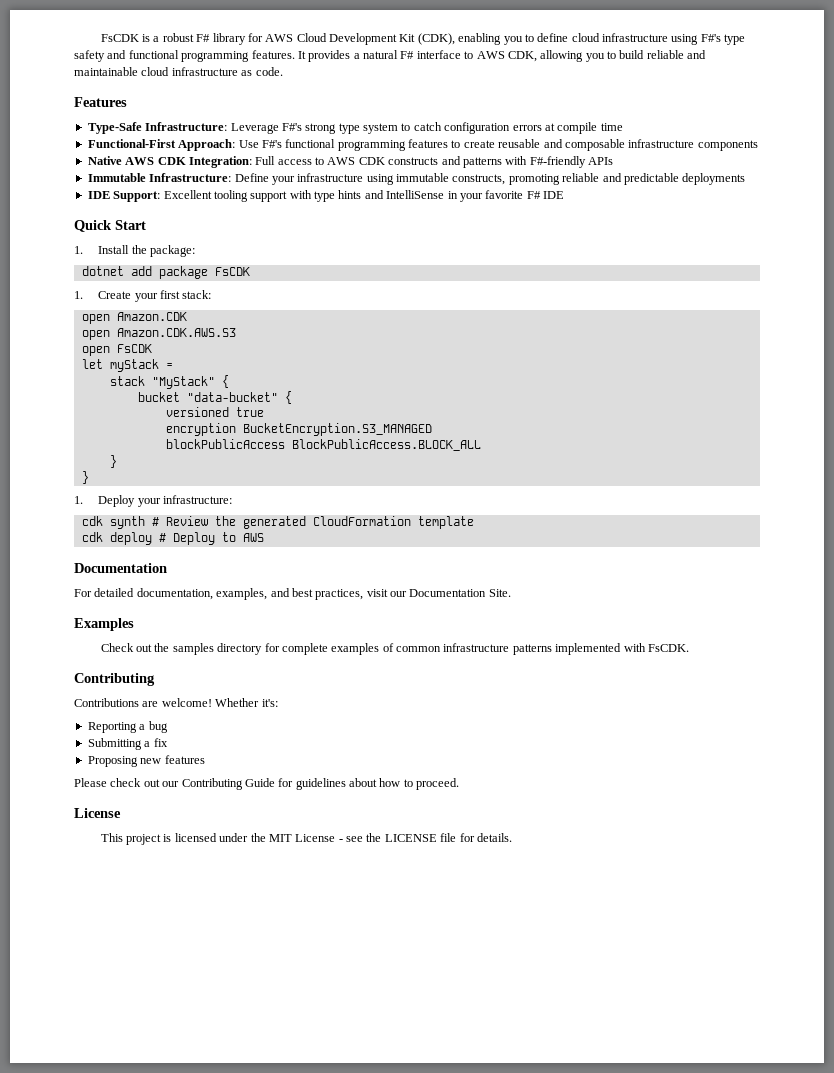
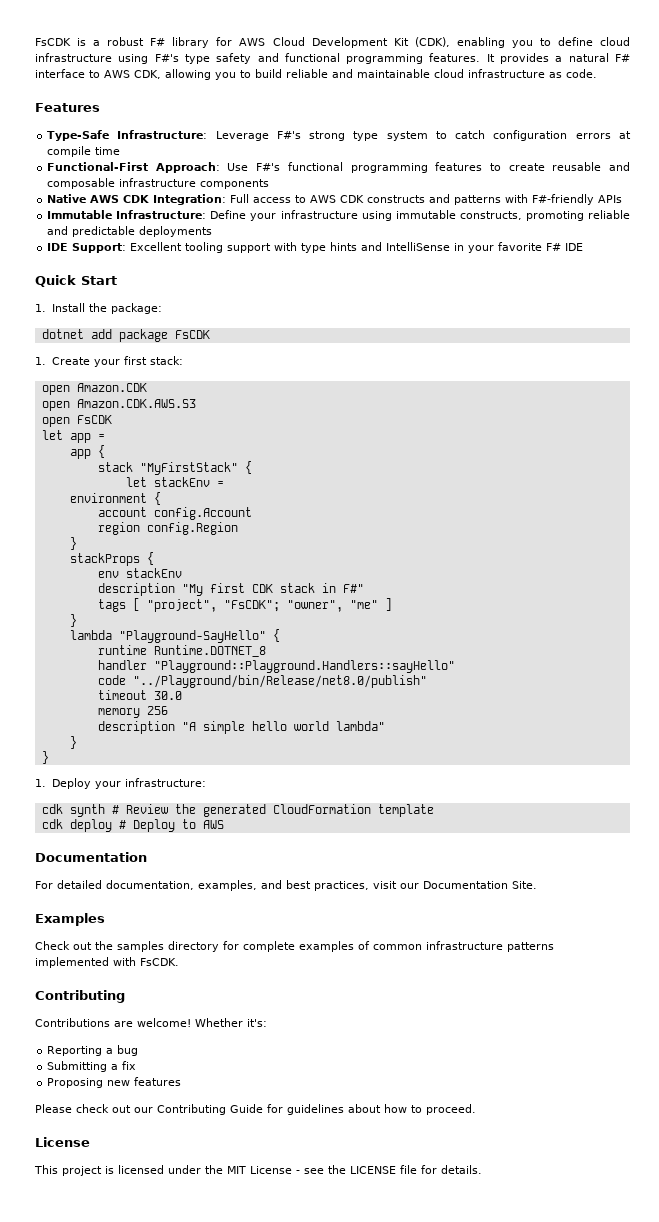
- let myStack =
- stack "MyStack" {
- bucket "data-bucket" {
- versioned true
- encryption BucketEncryption.S3_MANAGED
- blockPublicAccess BlockPublicAccess.BLOCK_ALL
+ let app =
+ app {
+ stack "MyFirstStack" {
+ let stackEnv =
+ environment {
+ account config.Account
+ region config.Region
+ }
+ stackProps {
+ env stackEnv
+ description "My first CDK stack in F#"
+ tags [ "project", "FsCDK"; "owner", "me" ]
+ }
+ lambda "Playground-SayHello" {
+ runtime Runtime.DOTNET_8
+ handler "Playground::Playground.Handlers::sayHello"
+ code "../Playground/bin/Release/net8.0/publish"
+ timeout 30.0
+ memory 256
+ description "A simple hello world lambda"

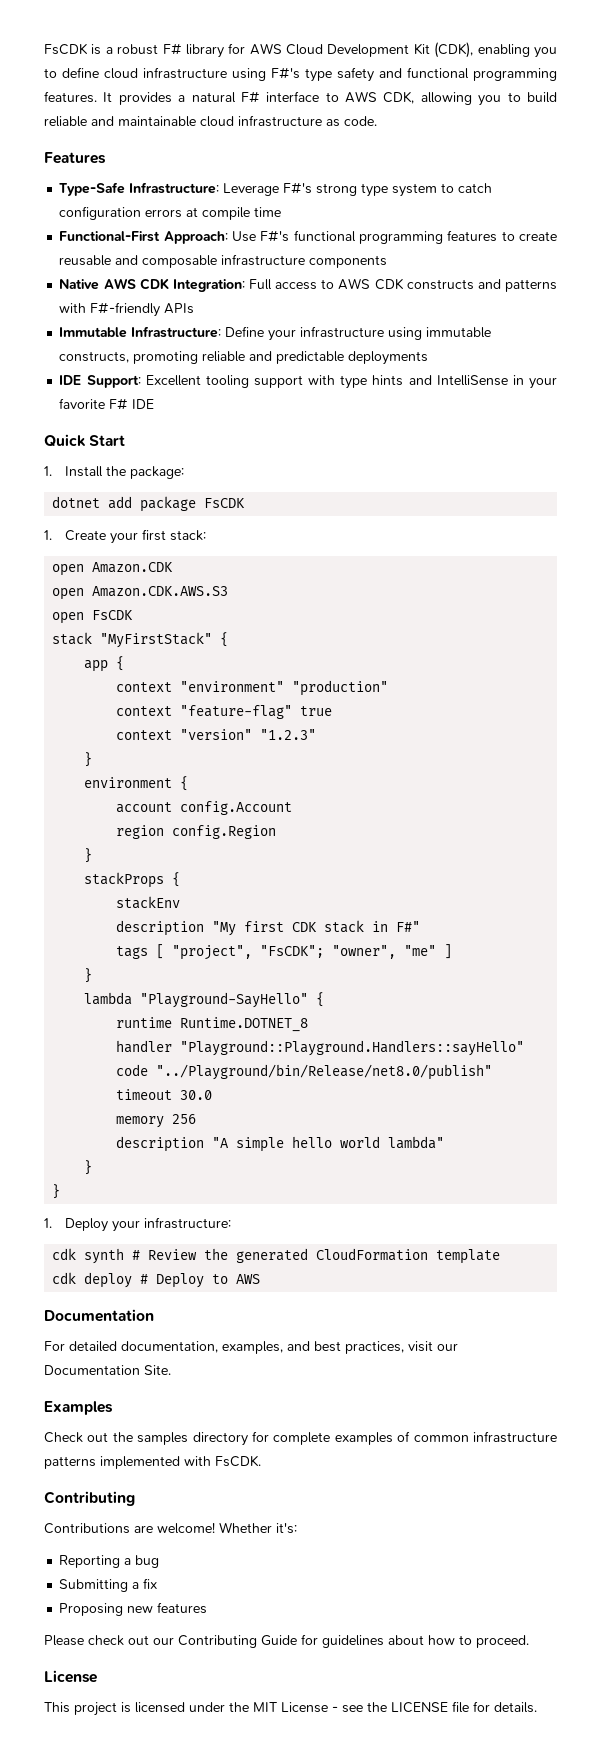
- let app =
+ stack "MyFirstStack" {
- stack "MyFirstStack" {
- let stackEnv =
+ context "environment" "production"
+ context "feature-flag" true
+ context "version" "1.2.3"
+ }
- env stackEnv
+ stackEnv

